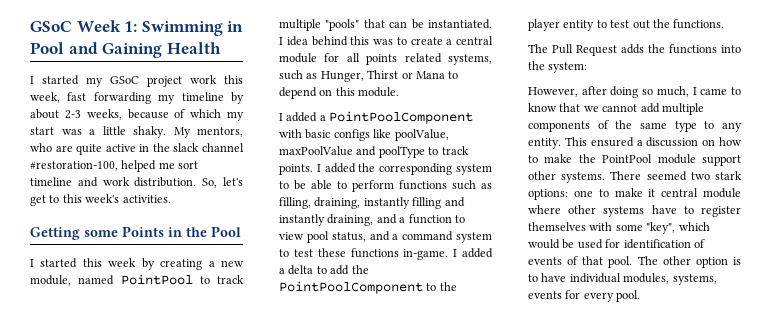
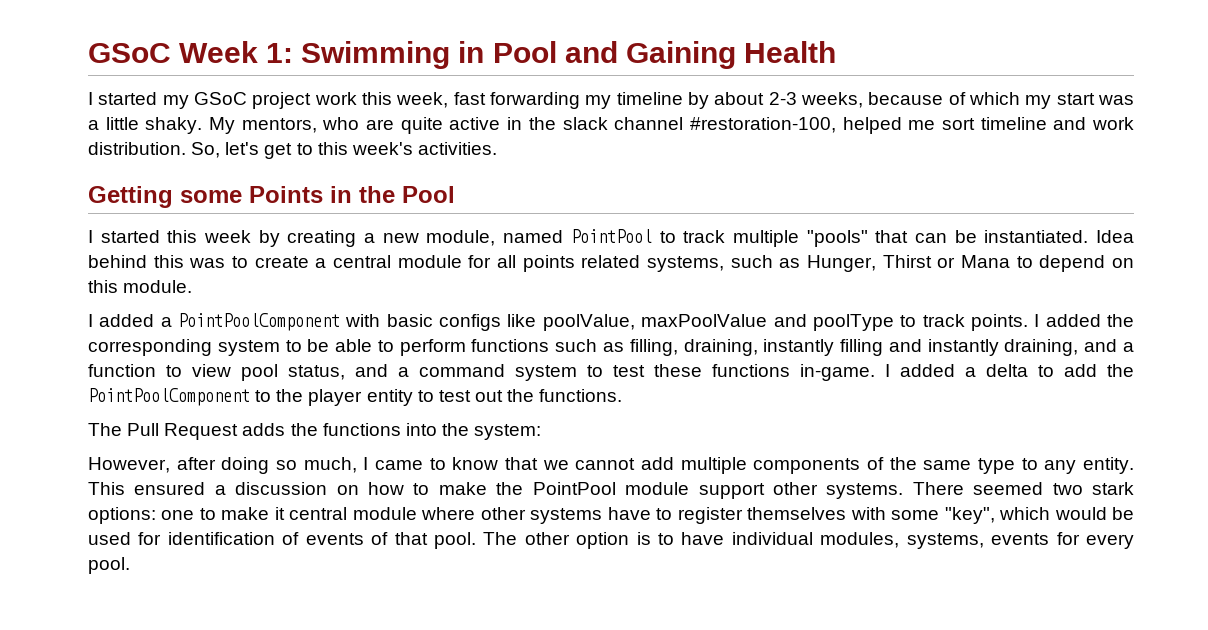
- I idea behind this was to create a central module for all points related systems, such as Hunger, Thirst or Mana to depend on this module.
+ Idea behind this was to create a central module for all points related systems, such as Hunger, Thirst or Mana to depend on this module.

